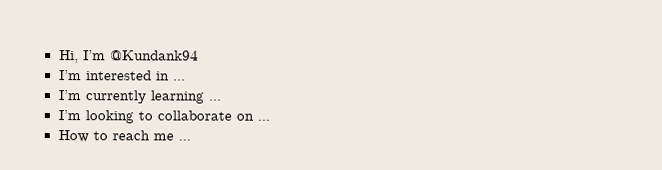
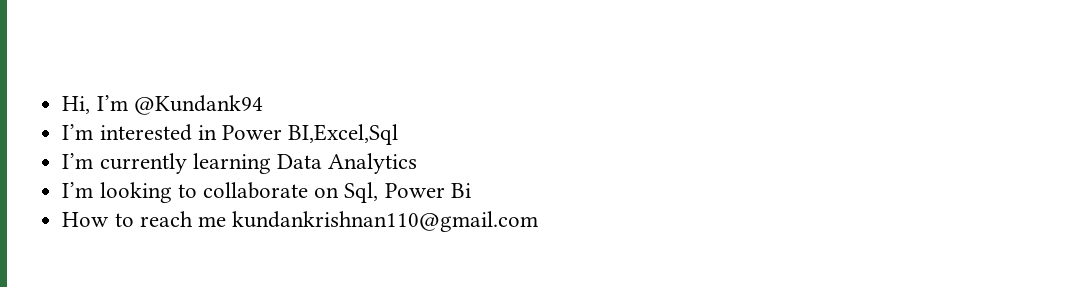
- I’m interested in ...
+ I’m interested in Power BI,Excel,Sql
- I’m currently learning ...
+ I’m currently learning Data Analytics
- I’m looking to collaborate on ...
+ I’m looking to collaborate on Sql, Power Bi
- How to reach me ...
+ How to reach me kundankrishnan110@gmail.com

